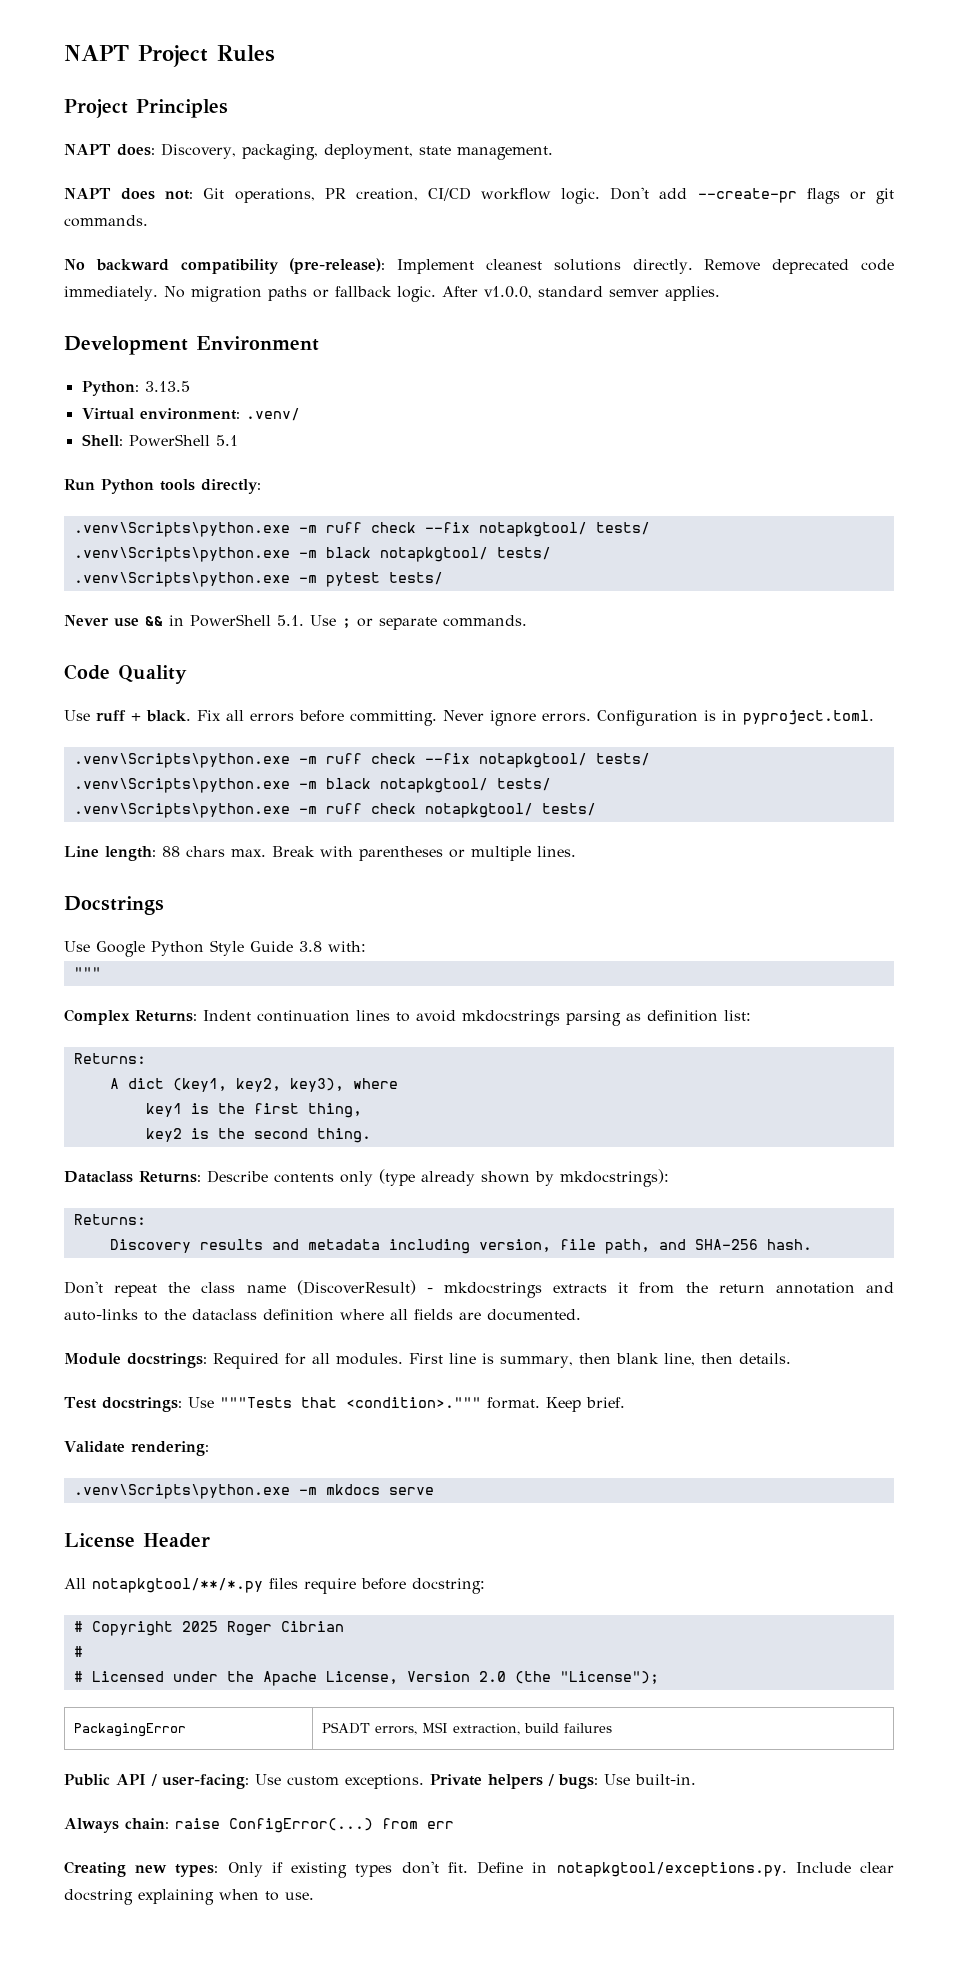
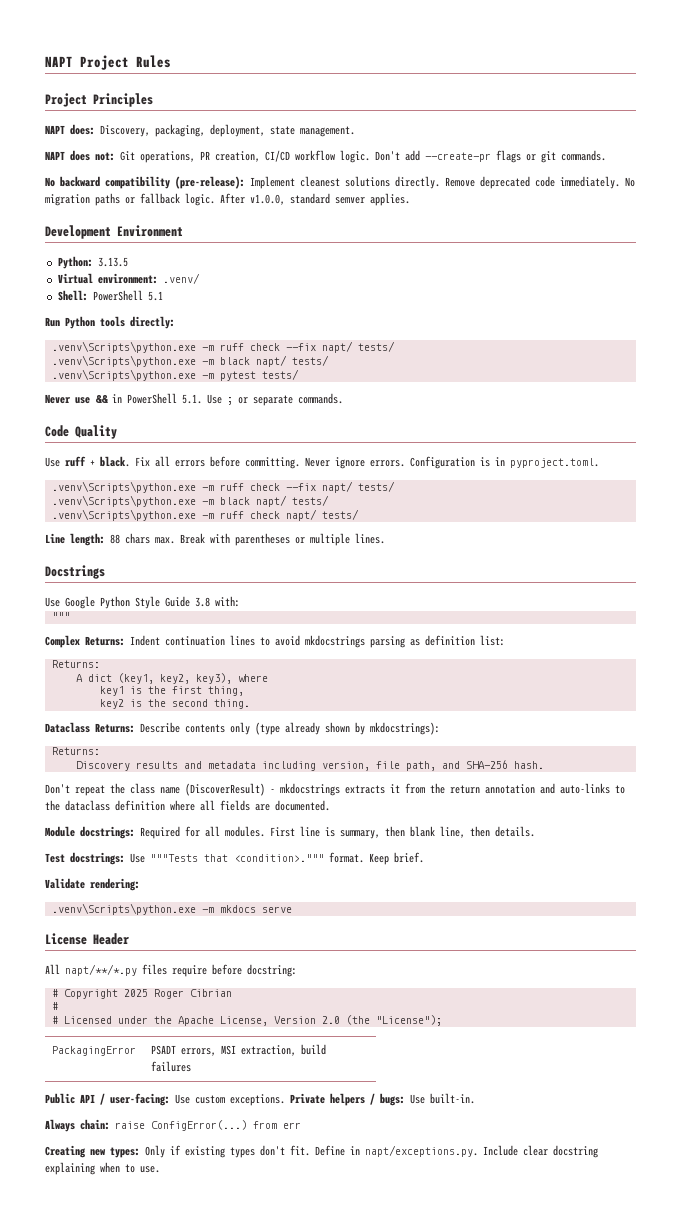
  Run Python tools directly:
- .venv\Scripts\python.exe -m ruff check --fix notapkgtool/ tests/
- .venv\Scripts\python.exe -m black notapkgtool/ tests/
+ .venv\Scripts\python.exe -m ruff check --fix napt/ tests/
+ .venv\Scripts\python.exe -m black napt/ tests/
  Configuration is in pyproject.toml.
- .venv\Scripts\python.exe -m ruff check --fix notapkgtool/ tests/
- .venv\Scripts\python.exe -m black notapkgtool/ tests/
+ .venv\Scripts\python.exe -m ruff check --fix napt/ tests/
+ .venv\Scripts\python.exe -m black napt/ tests/
- .venv\Scripts\python.exe -m ruff check notapkgtool/ tests/
+ .venv\Scripts\python.exe -m ruff check napt/ tests/
- All notapkgtool/**/*.py files require before docstring:
+ All napt/**/*.py files require before docstring:
- Define in notapkgtool/exceptions.py. Include clear docstring explaining when to use.
+ Define in napt/exceptions.py. Include clear docstring explaining when to use.

